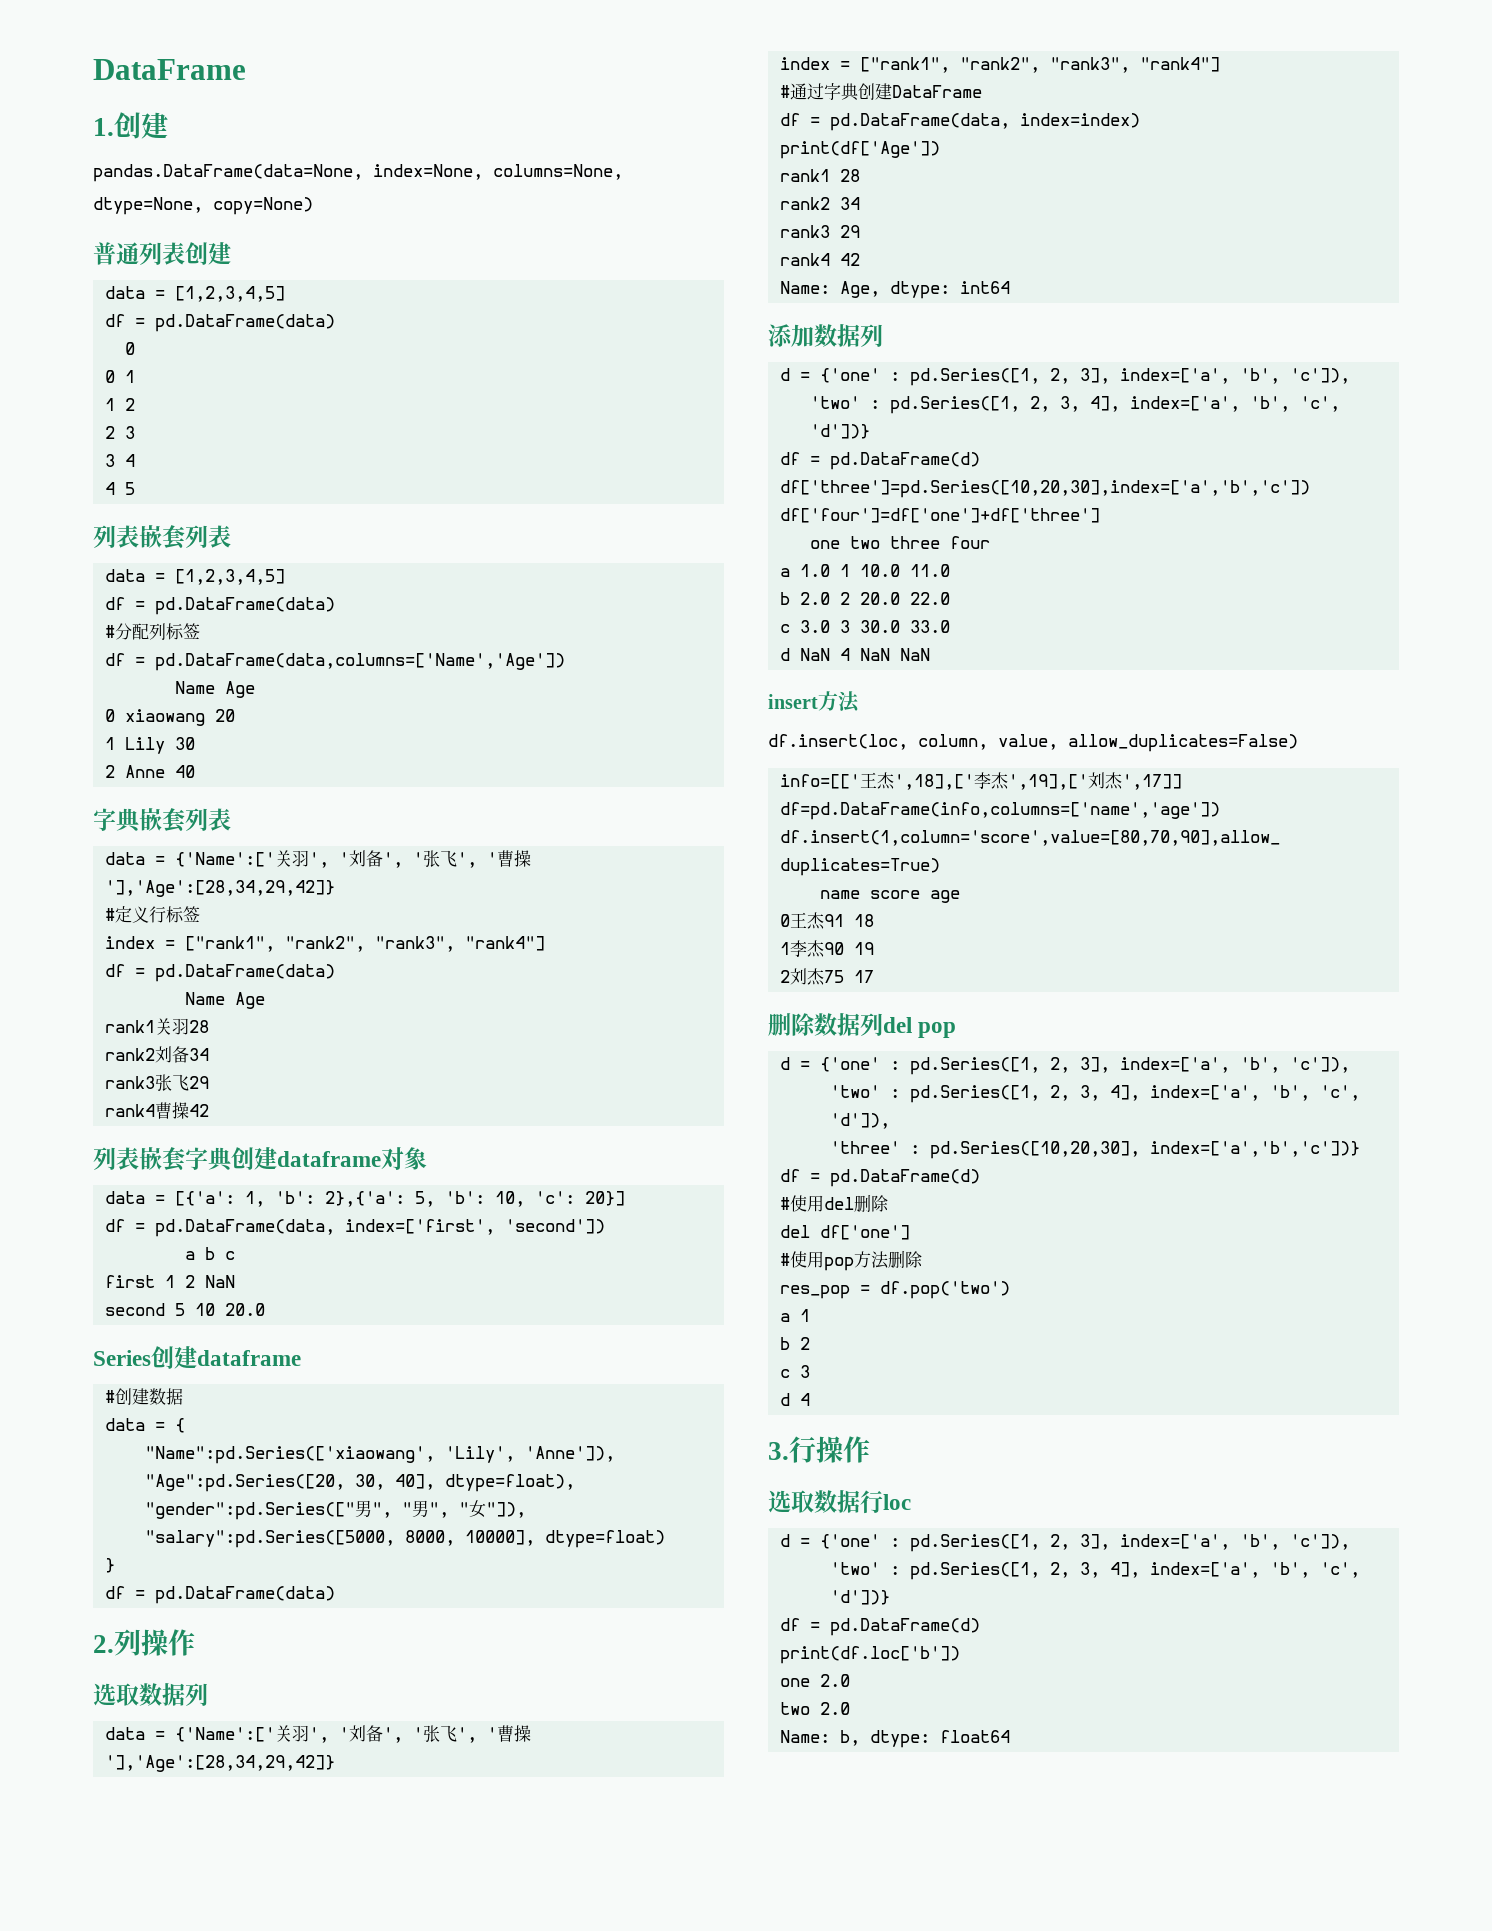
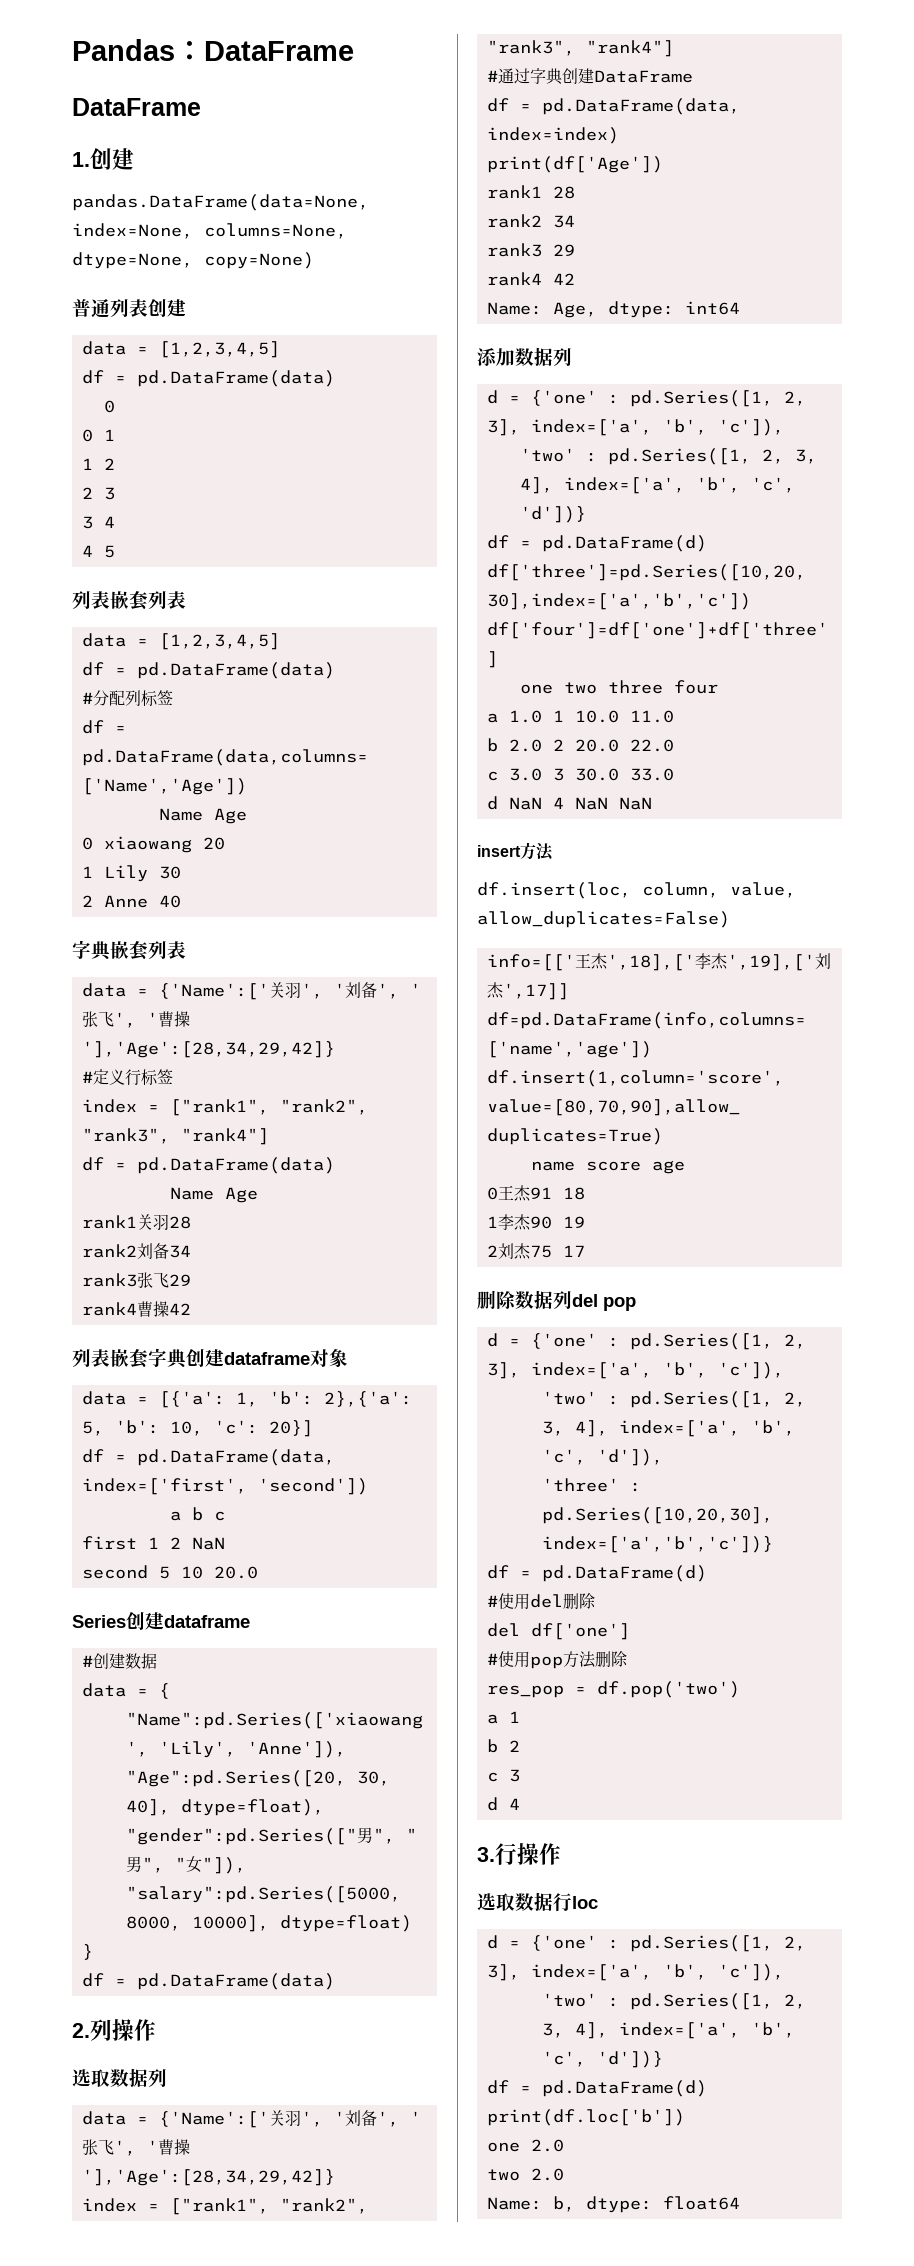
+ Pandas：DataFrame

